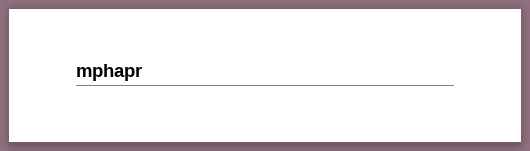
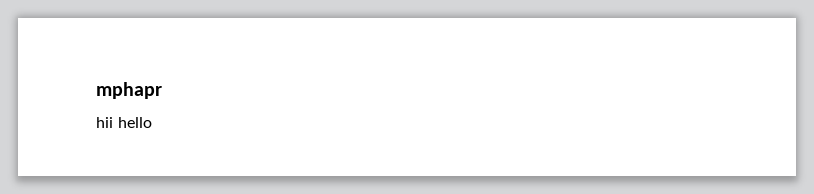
+ hii hello

